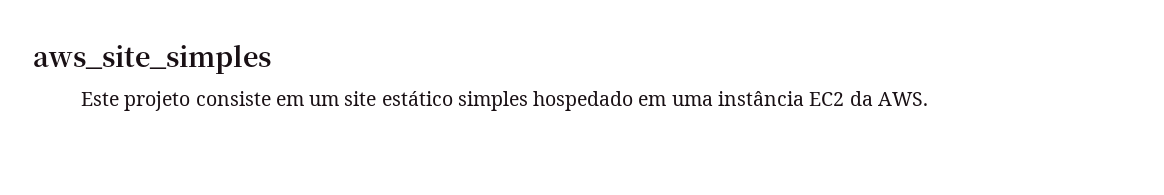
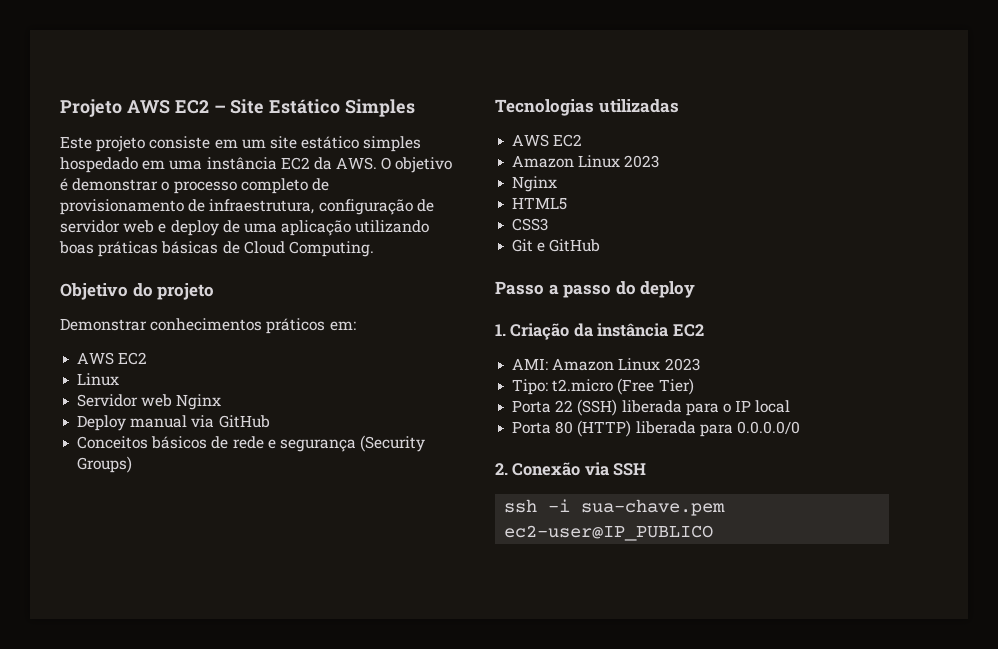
- aws_site_simples
+ Projeto AWS EC2 – Site Estático Simples
- Este projeto consiste em um site estático simples hospedado em uma instância EC2 da AWS.
+ Este projeto consiste em um site estático simples hospedado em uma instância EC2 da AWS. O objetivo é demonstrar o processo completo de provisionamento de infraestrutura, configuração de servidor web e deploy de uma aplicação utilizando boas práticas básicas de Cloud Computing.
+ Objetivo do projeto
+ Demonstrar conhecimentos práticos em:
+ AWS EC2
+ Linux
+ Servidor web Nginx
+ Deploy manual via GitHub
+ Conceitos básicos de rede e segurança (Security Groups)
+ Tecnologias utilizadas
+ AWS EC2
+ Amazon Linux 2023
+ Nginx
+ HTML5
+ CSS3
+ Git e GitHub
+ Passo a passo do deploy
+ 1. Criação da instância EC2
+ AMI: Amazon Linux 2023
+ Tipo: t2.micro (Free Tier)
+ Porta 22 (SSH) liberada para o IP local
+ Porta 80 (HTTP) liberada para 0.0.0.0/0
+ 2. Conexão via SSH
+ ssh -i sua-chave.pem ec2-user@IP_PUBLICO

